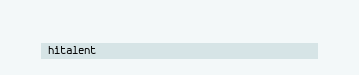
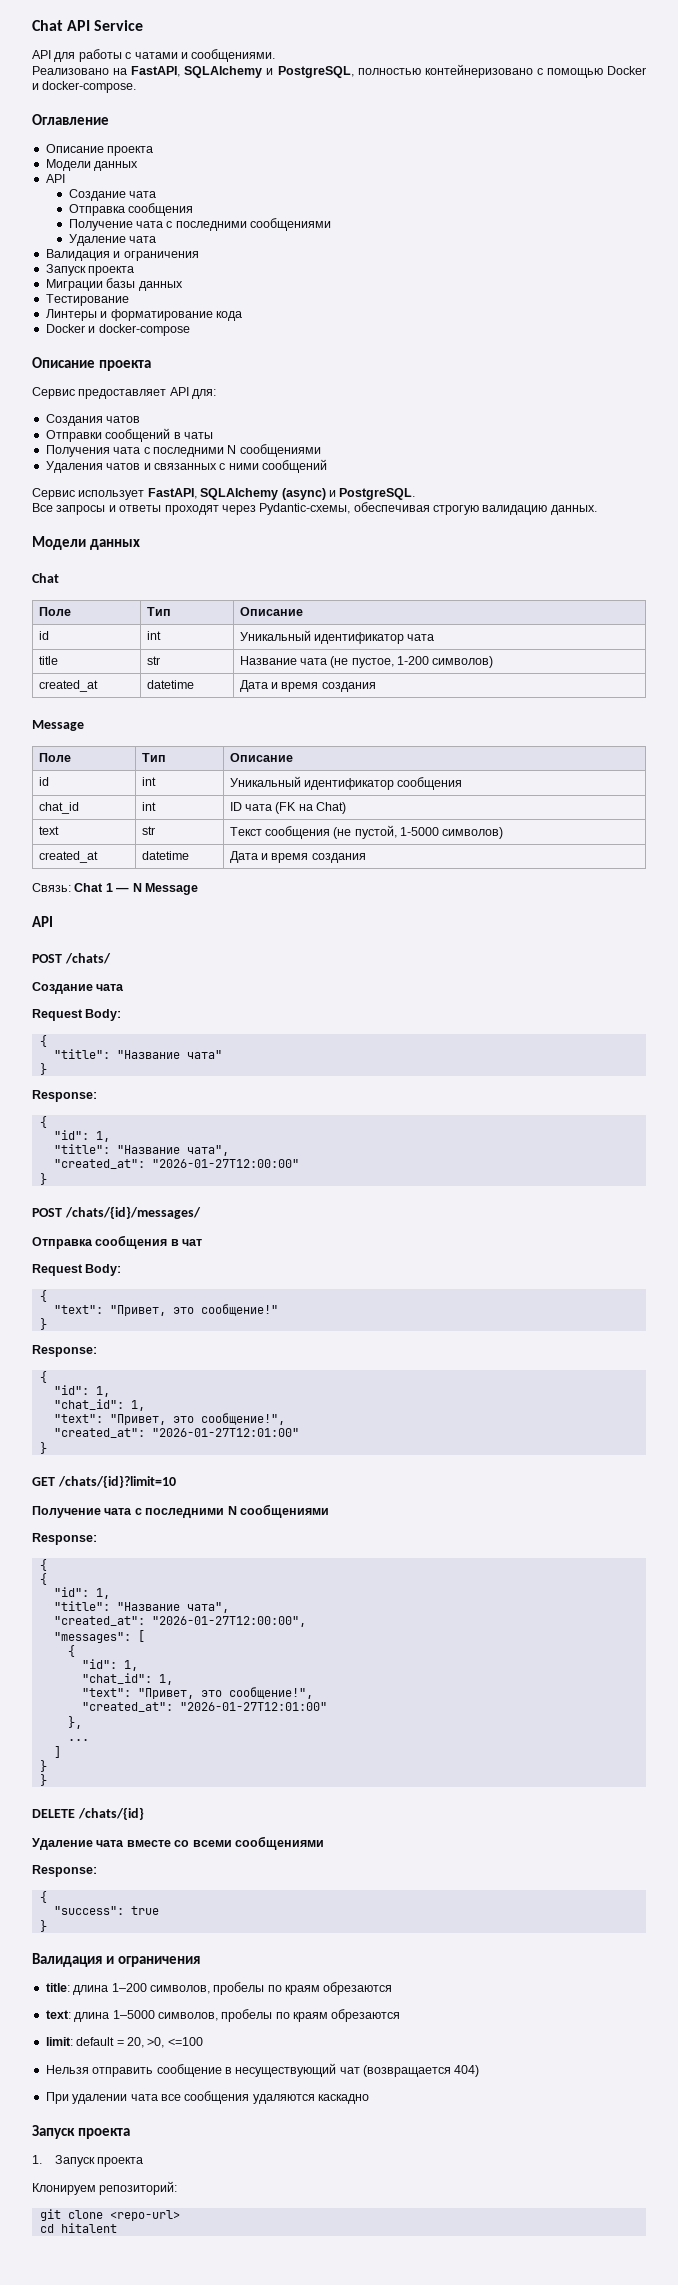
- hitalent
+ Chat API Service
+ API для работы с чатами и сообщениями.
+ Реализовано на FastAPI, SQLAlchemy и PostgreSQL, полностью контейнеризовано с помощью Docker и docker-compose.
+ Оглавление
+ Описание проекта
+ Модели данных
+ API
+ Создание чата
+ Отправка сообщения
+ Получение чата с последними сообщениями
+ Удаление чата
+ Валидация и ограничения
+ Запуск проекта
+ Миграции базы данных
+ Тестирование
+ Линтеры и форматирование кода
+ Docker и docker-compose
+ Описание проекта
+ Сервис предоставляет API для:
+ Создания чатов
+ Отправки сообщений в чаты
+ Получения чата с последними N сообщениями
+ Удаления чатов и связанных с ними сообщений
+ Сервис использует FastAPI, SQLAlchemy (async) и PostgreSQL.
+ Все запросы и ответы проходят через Pydantic-схемы, обеспечивая строгую валидацию данных.
+ Модели данных
+ Chat
+ Поле | Тип | Описание
+ id | int | Уникальный идентификатор чата
+ title | str | Название чата (не пустое, 1-200 символов)
+ created_at | datetime | Дата и время создания
+ Message
+ Поле | Тип | Описание
+ id | int | Уникальный идентификатор сообщения
+ chat_id | int | ID чата (FK на Chat)
+ text | str | Текст сообщения (не пустой, 1-5000 символов)
+ created_at | datetime | Дата и время создания
+ Связь: Chat 1 — N Message
+ API
+ POST /chats/
+ Создание чата
+ Request Body:
+ {
+ "title": "Название чата"
+ }
+ Response:
+ {
+ "id": 1,
+ "title": "Название чата",
+ "created_at": "2026-01-27T12:00:00"
+ }
+ POST /chats/{id}/messages/
+ Отправка сообщения в чат
+ Request Body:
+ {
+ "text": "Привет, это сообщение!"
+ }
+ Response:
+ {
+ "id": 1,
+ "chat_id": 1,
+ "text": "Привет, это сообщение!",
+ "created_at": "2026-01-27T12:01:00"
+ }
+ GET /chats/{id}?limit=10
+ Получение чата с последними N сообщениями
+ Response:
+ {
+ {
+ "id": 1,
+ "title": "Название чата",
+ "created_at": "2026-01-27T12:00:00",
+ "messages": [
+ {
+ "id": 1,
+ "chat_id": 1,
+ "text": "Привет, это сообщение!",
+ "created_at": "2026-01-27T12:01:00"
+ },
+ ...
+ ]
+ }
+ }
+ DELETE /chats/{id}
+ Удаление чата вместе со всеми сообщениями
+ Response:
+ {
+ "success": true
+ }
+ Валидация и ограничения
+ title: длина 1–200 символов, пробелы по краям обрезаются
+ text: длина 1–5000 символов, пробелы по краям обрезаются
+ limit: default = 20, >0, <=100
+ Нельзя отправить сообщение в несуществующий чат (возвращается 404)
+ При удалении чата все сообщения удаляются каскадно
+ Запуск проекта
+ 1. Запуск проекта
+ Клонируем репозиторий:
+ git clone <repo-url>
+ cd hitalent

